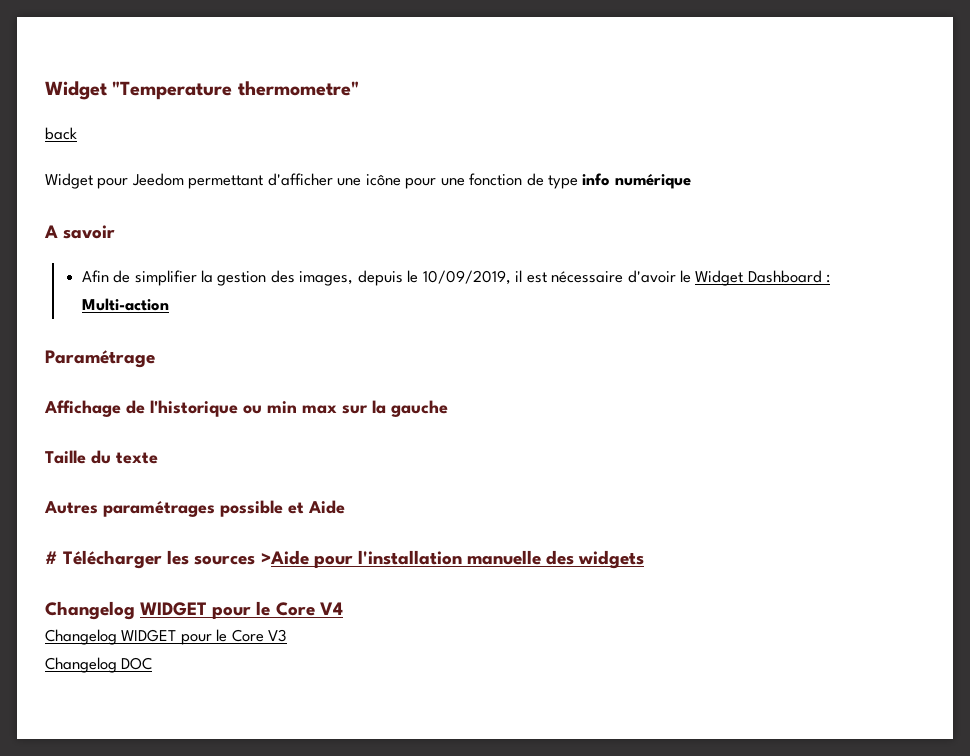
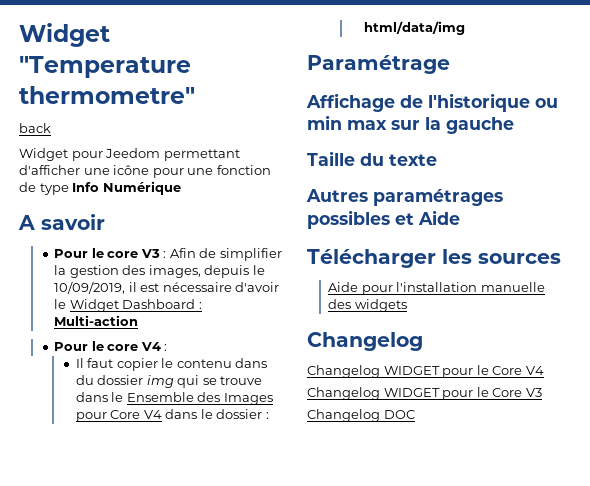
- Widget pour Jeedom permettant d'afficher une icône pour une fonction de type info numérique
+ Widget pour Jeedom permettant d'afficher une icône pour une fonction de type Info Numérique
- Afin de simplifier la gestion des images, depuis le 10/09/2019, il est nécessaire d'avoir le Widget Dashboard : Multi-action
+ Pour le core V3 : Afin de simplifier la gestion des images, depuis le 10/09/2019, il est nécessaire d'avoir le Widget Dashboard : Multi-action
+ Pour le core V4 :
+ Il faut copier le contenu dans du dossier img qui se trouve dans le Ensemble des Images pour Core V4 dans le dossier : html/data/img
- Autres paramétrages possible et Aide
+ Autres paramétrages possibles et Aide
- # Télécharger les sources >Aide pour l'installation manuelle des widgets
+ Télécharger les sources
+ Aide pour l'installation manuelle des widgets
+ Changelog

